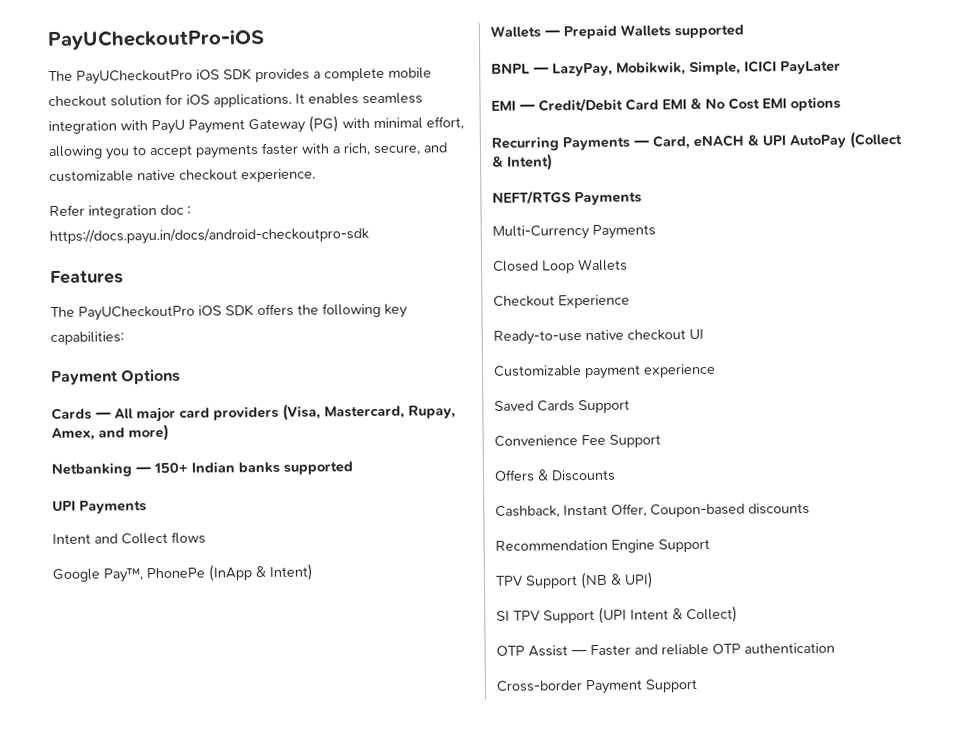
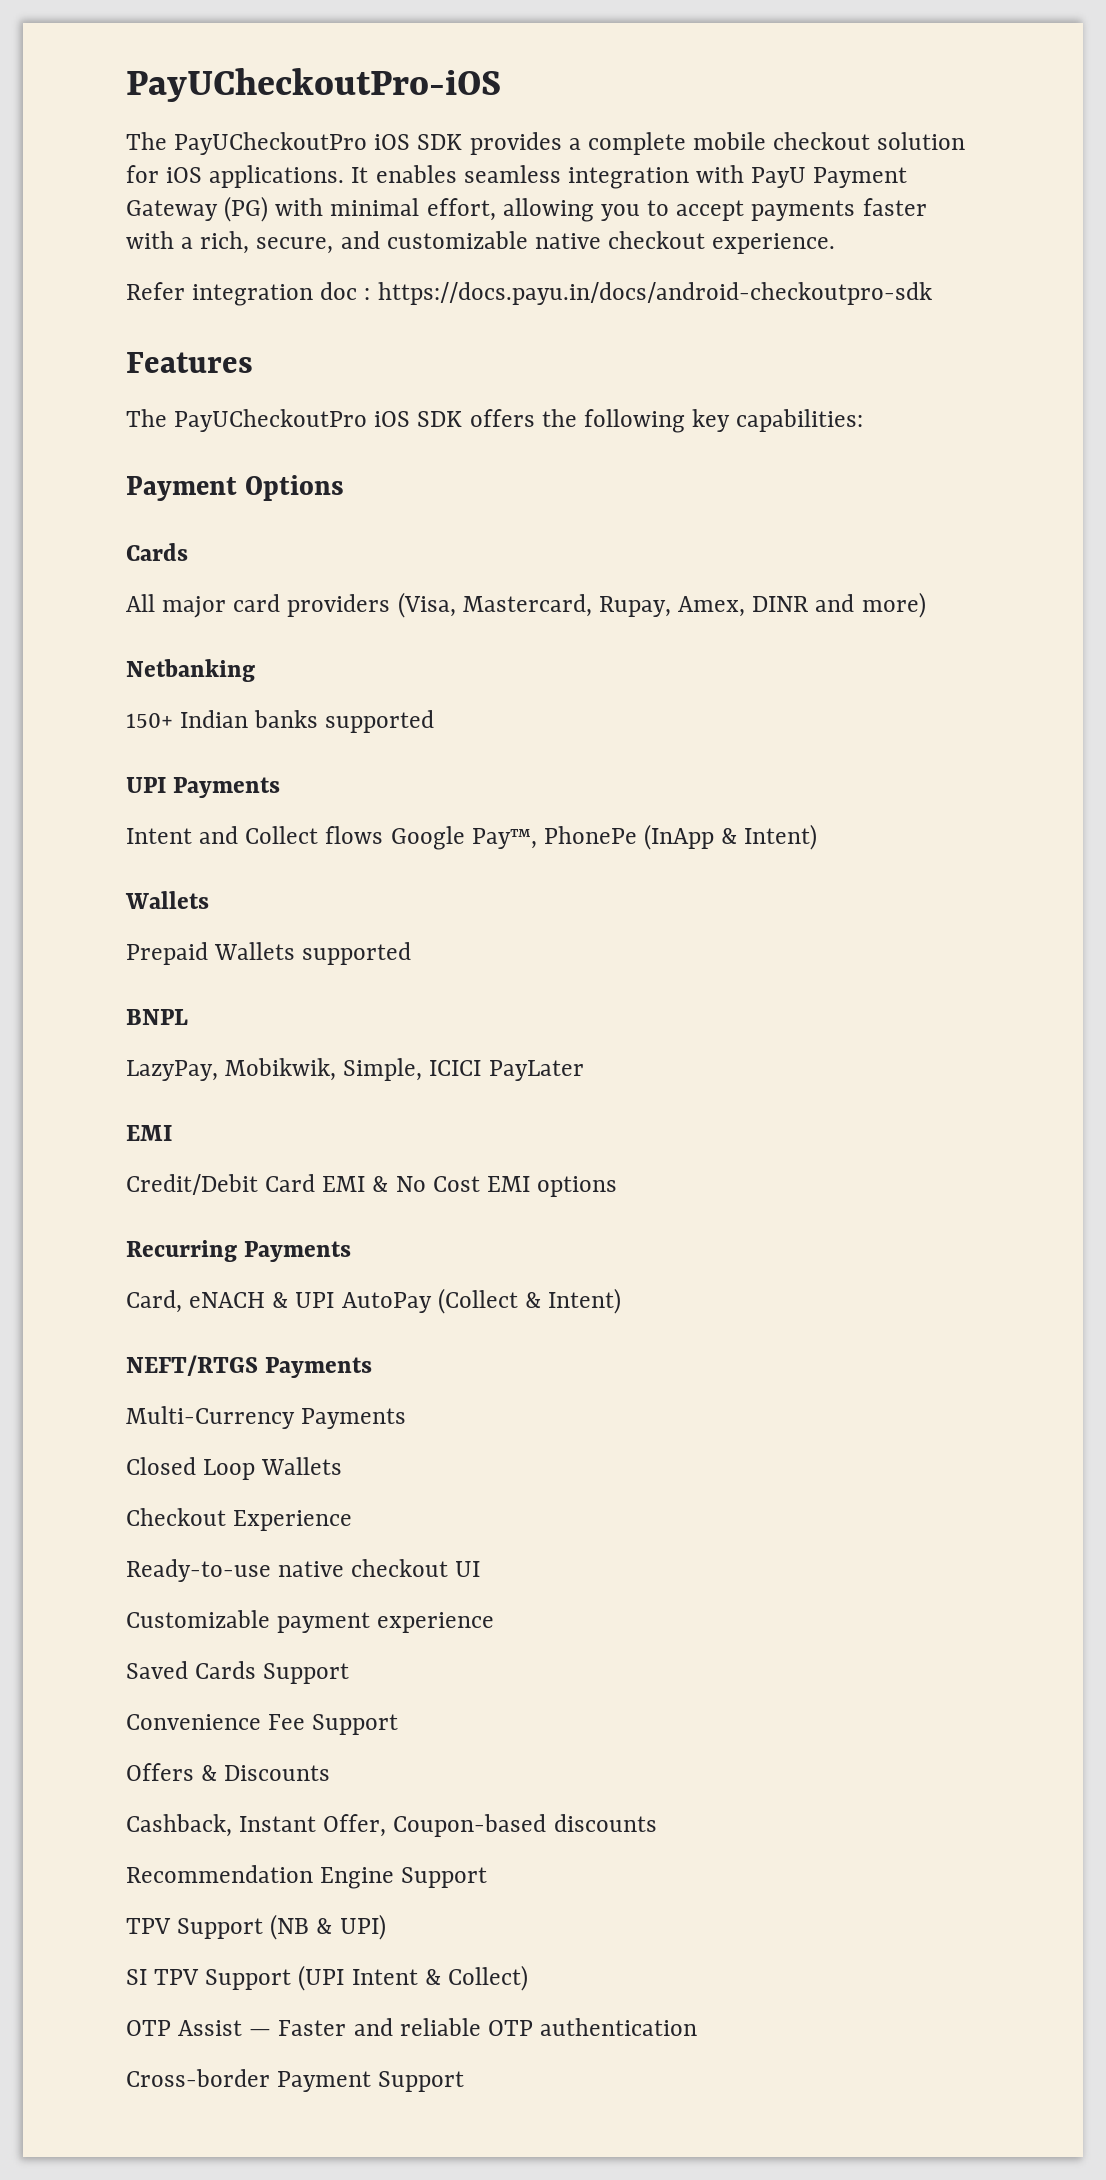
  Payment Options
- Cards — All major card providers (Visa, Mastercard, Rupay, Amex, and more)
+ Cards
+ All major card providers (Visa, Mastercard, Rupay, Amex, DINR and more)
- Netbanking — 150+ Indian banks supported
+ Netbanking
+ 150+ Indian banks supported
- Intent and Collect flows
- Google Pay™, PhonePe (InApp & Intent)
- Wallets — Prepaid Wallets supported
+ Intent and Collect flows Google Pay™, PhonePe (InApp & Intent)
+ Wallets
+ Prepaid Wallets supported
- BNPL — LazyPay, Mobikwik, Simple, ICICI PayLater
- EMI — Credit/Debit Card EMI & No Cost EMI options
+ BNPL
+ LazyPay, Mobikwik, Simple, ICICI PayLater
+ EMI
+ Credit/Debit Card EMI & No Cost EMI options
- Recurring Payments — Card, eNACH & UPI AutoPay (Collect & Intent)
+ Recurring Payments
+ Card, eNACH & UPI AutoPay (Collect & Intent)

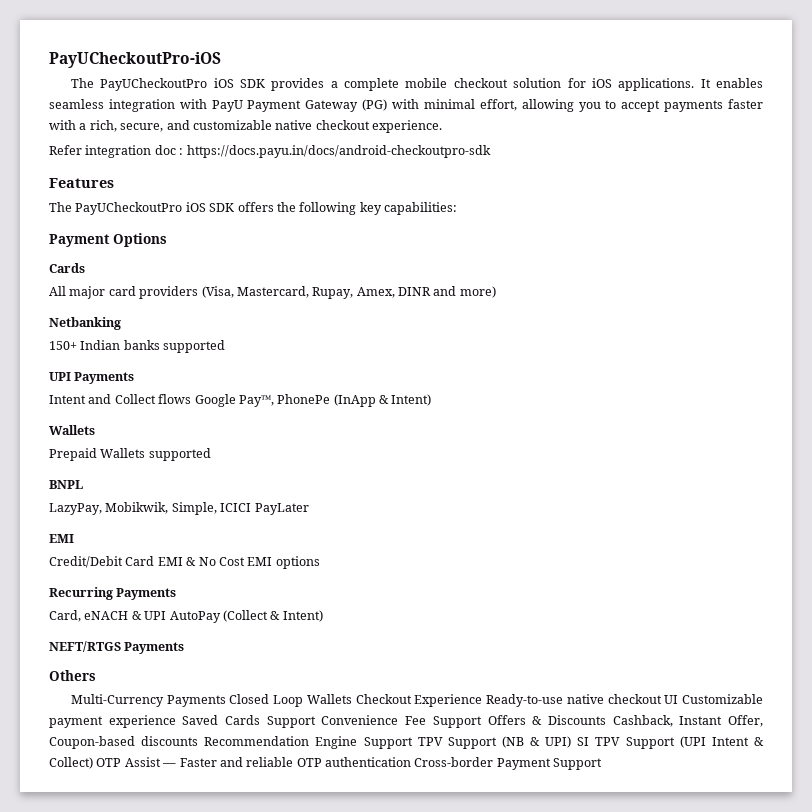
+ Others
- Multi-Currency Payments
- Closed Loop Wallets
- Checkout Experience
- Ready-to-use native checkout UI
- Customizable payment experience
- Saved Cards Support
- Convenience Fee Support
- Offers & Discounts
- Cashback, Instant Offer, Coupon-based discounts
- Recommendation Engine Support
- TPV Support (NB & UPI)
- SI TPV Support (UPI Intent & Collect)
- OTP Assist — Faster and reliable OTP authentication
- Cross-border Payment Support
+ Multi-Currency Payments Closed Loop Wallets Checkout Experience Ready-to-use native checkout UI Customizable payment experience Saved Cards Support Convenience Fee Support Offers & Discounts Cashback, Instant Offer, Coupon-based discounts Recommendation Engine Support TPV Support (NB & UPI) SI TPV Support (UPI Intent & Collect) OTP Assist — Faster and reliable OTP authentication Cross-border Payment Support

